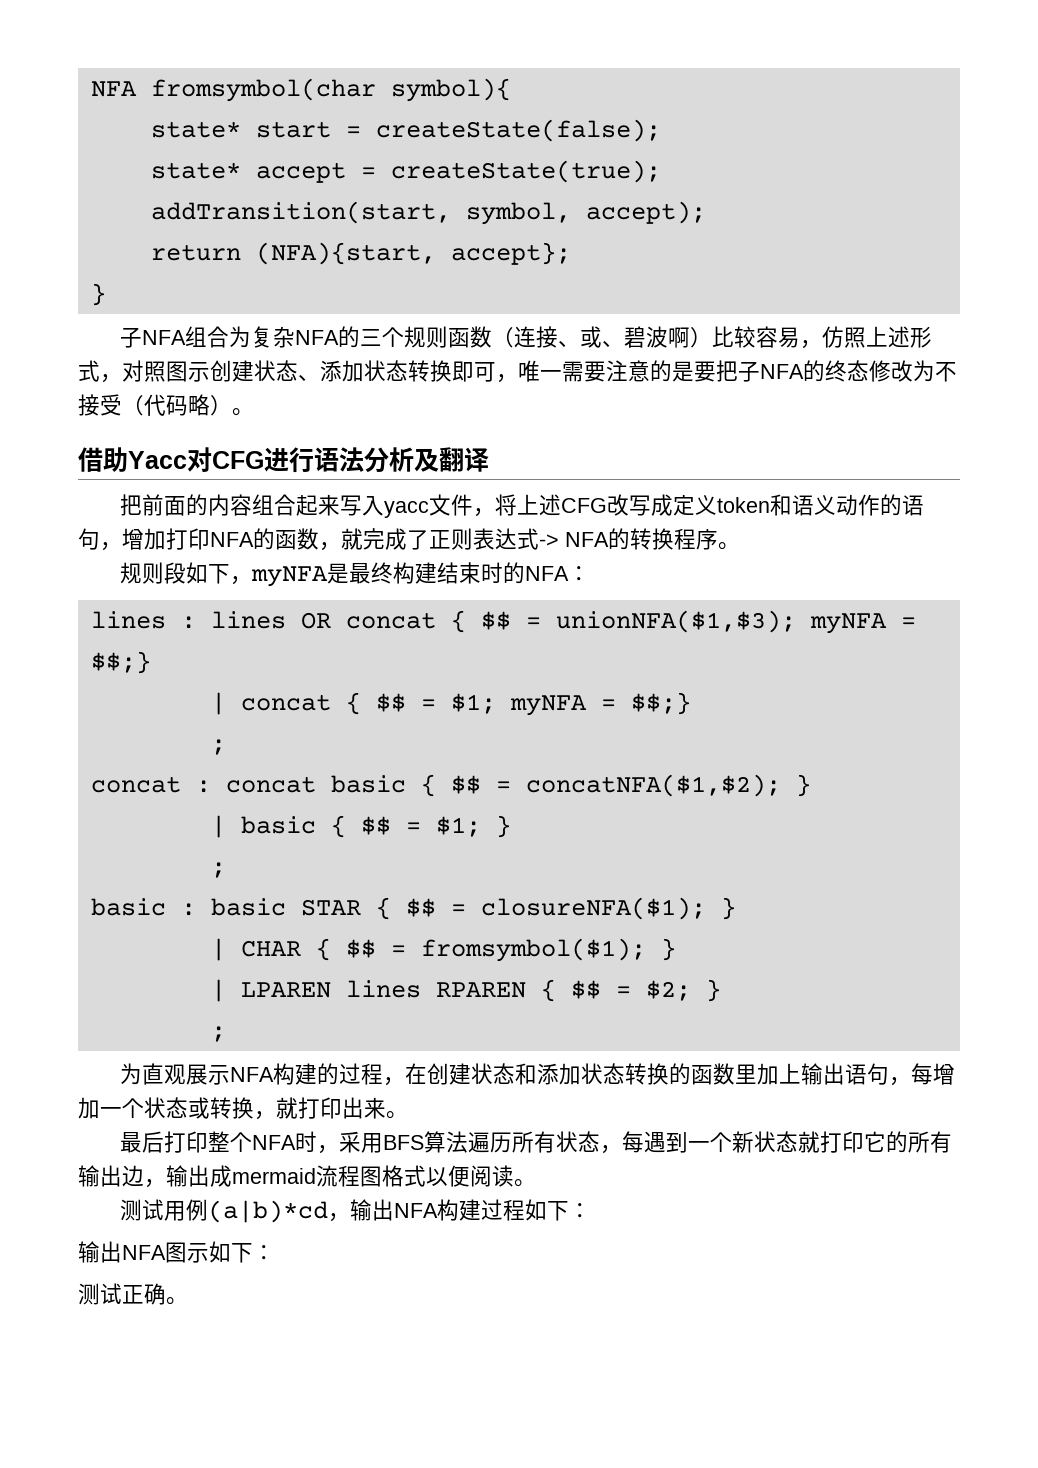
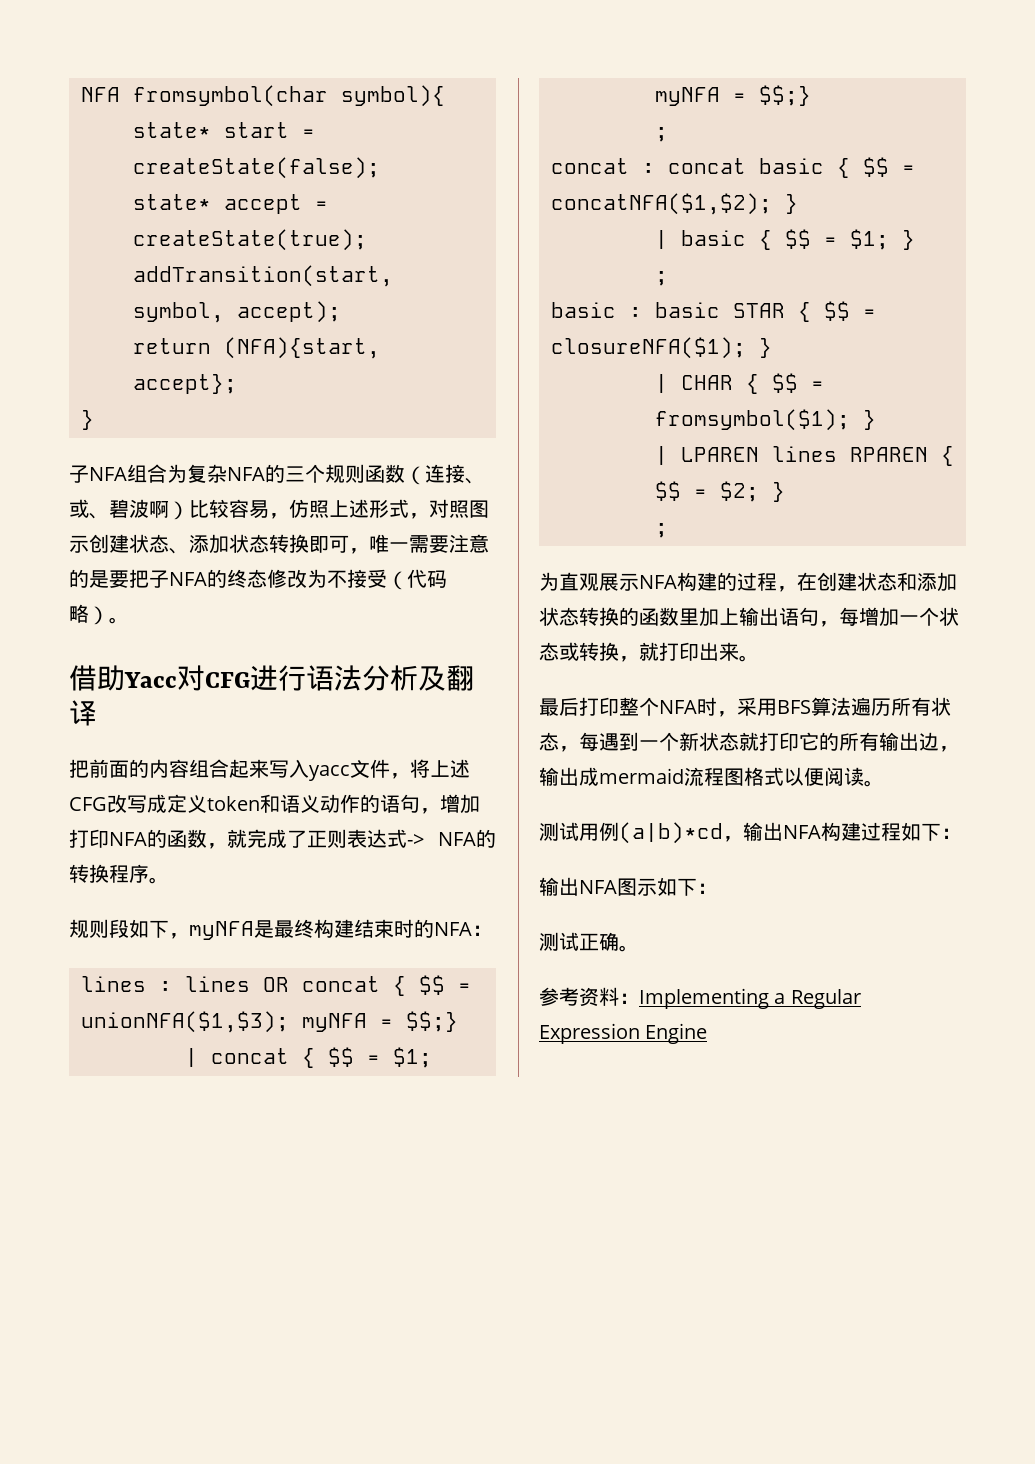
+ 参考资料：Implementing a Regular Expression Engine

